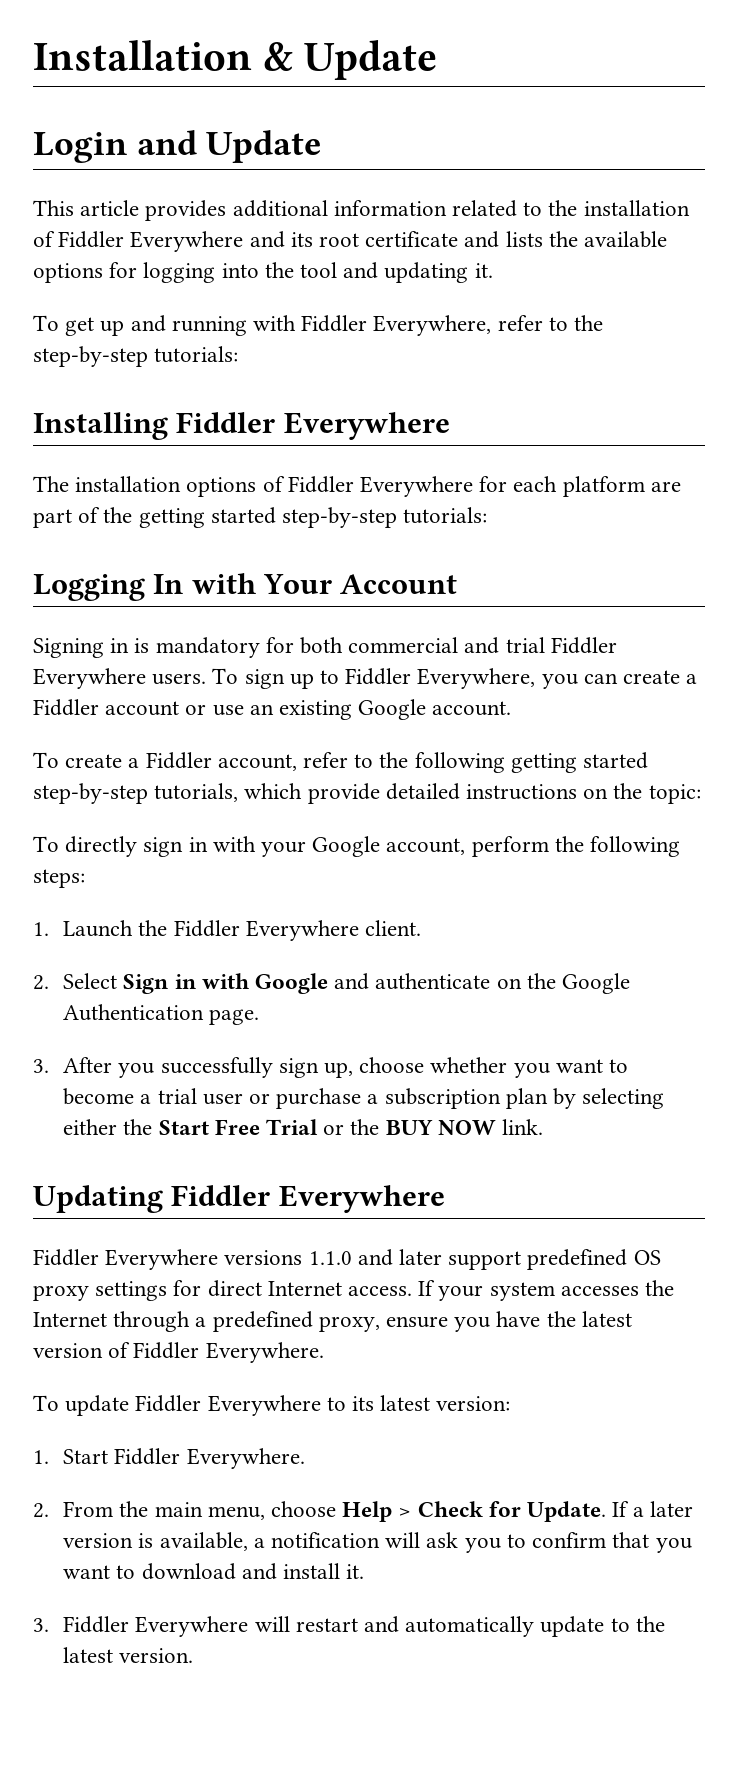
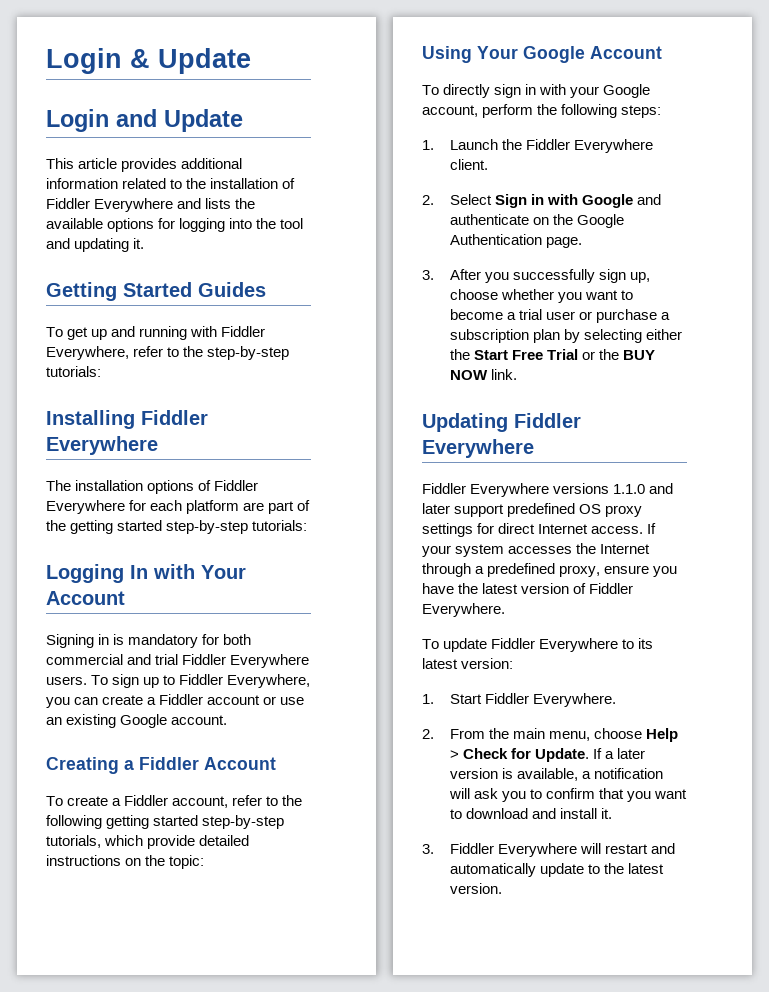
- Installation & Update
+ Login & Update
- This article provides additional information related to the installation of Fiddler Everywhere and its root certificate and lists the available options for logging into the tool and updating it.
+ This article provides additional information related to the installation of Fiddler Everywhere and lists the available options for logging into the tool and updating it.
+ Getting Started Guides
+ Creating a Fiddler Account
+ Using Your Google Account

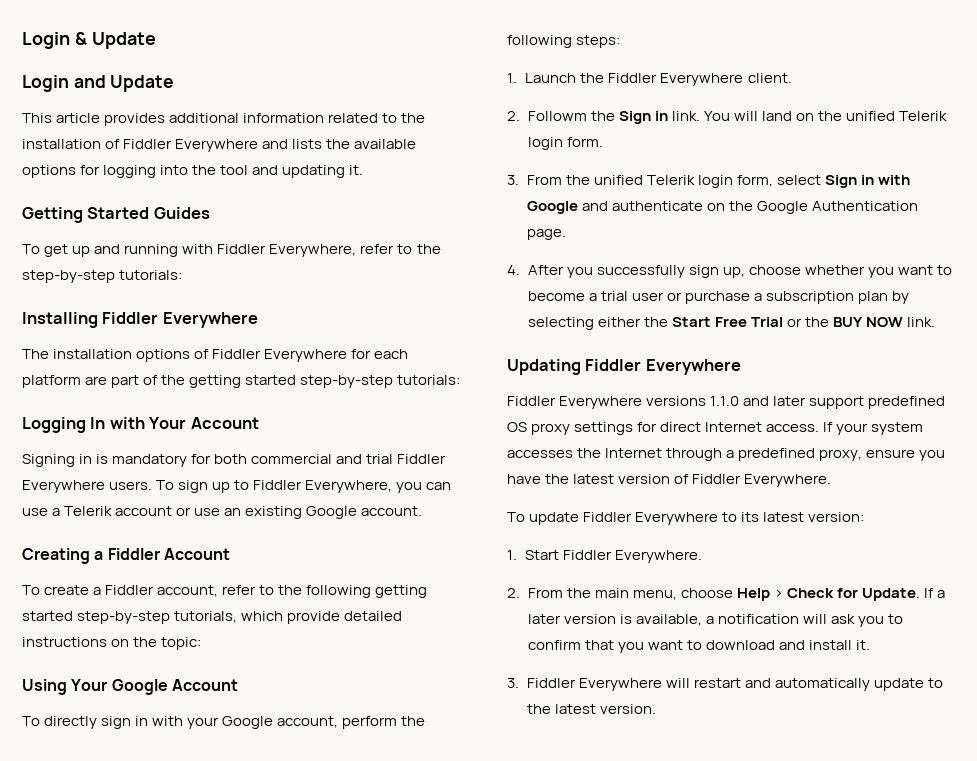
- To sign up to Fiddler Everywhere, you can create a Fiddler account or use an existing Google account.
+ To sign up to Fiddler Everywhere, you can use a Telerik account or use an existing Google account.
- 2. Select Sign in with Google and authenticate on the Google Authentication page.
+ 2. Followm the Sign in link. You will land on the unified Telerik login form.
+ 3. From the unified Telerik login form, select Sign in with Google and authenticate on the Google Authentication page.
- 3. After you successfully sign up, choose whether you want to become a trial user or purchase a subscription plan by selecting either the Start Free Trial or the BUY NOW link.
+ 4. After you successfully sign up, choose whether you want to become a trial user or purchase a subscription plan by selecting either the Start Free Trial or the BUY NOW link.

